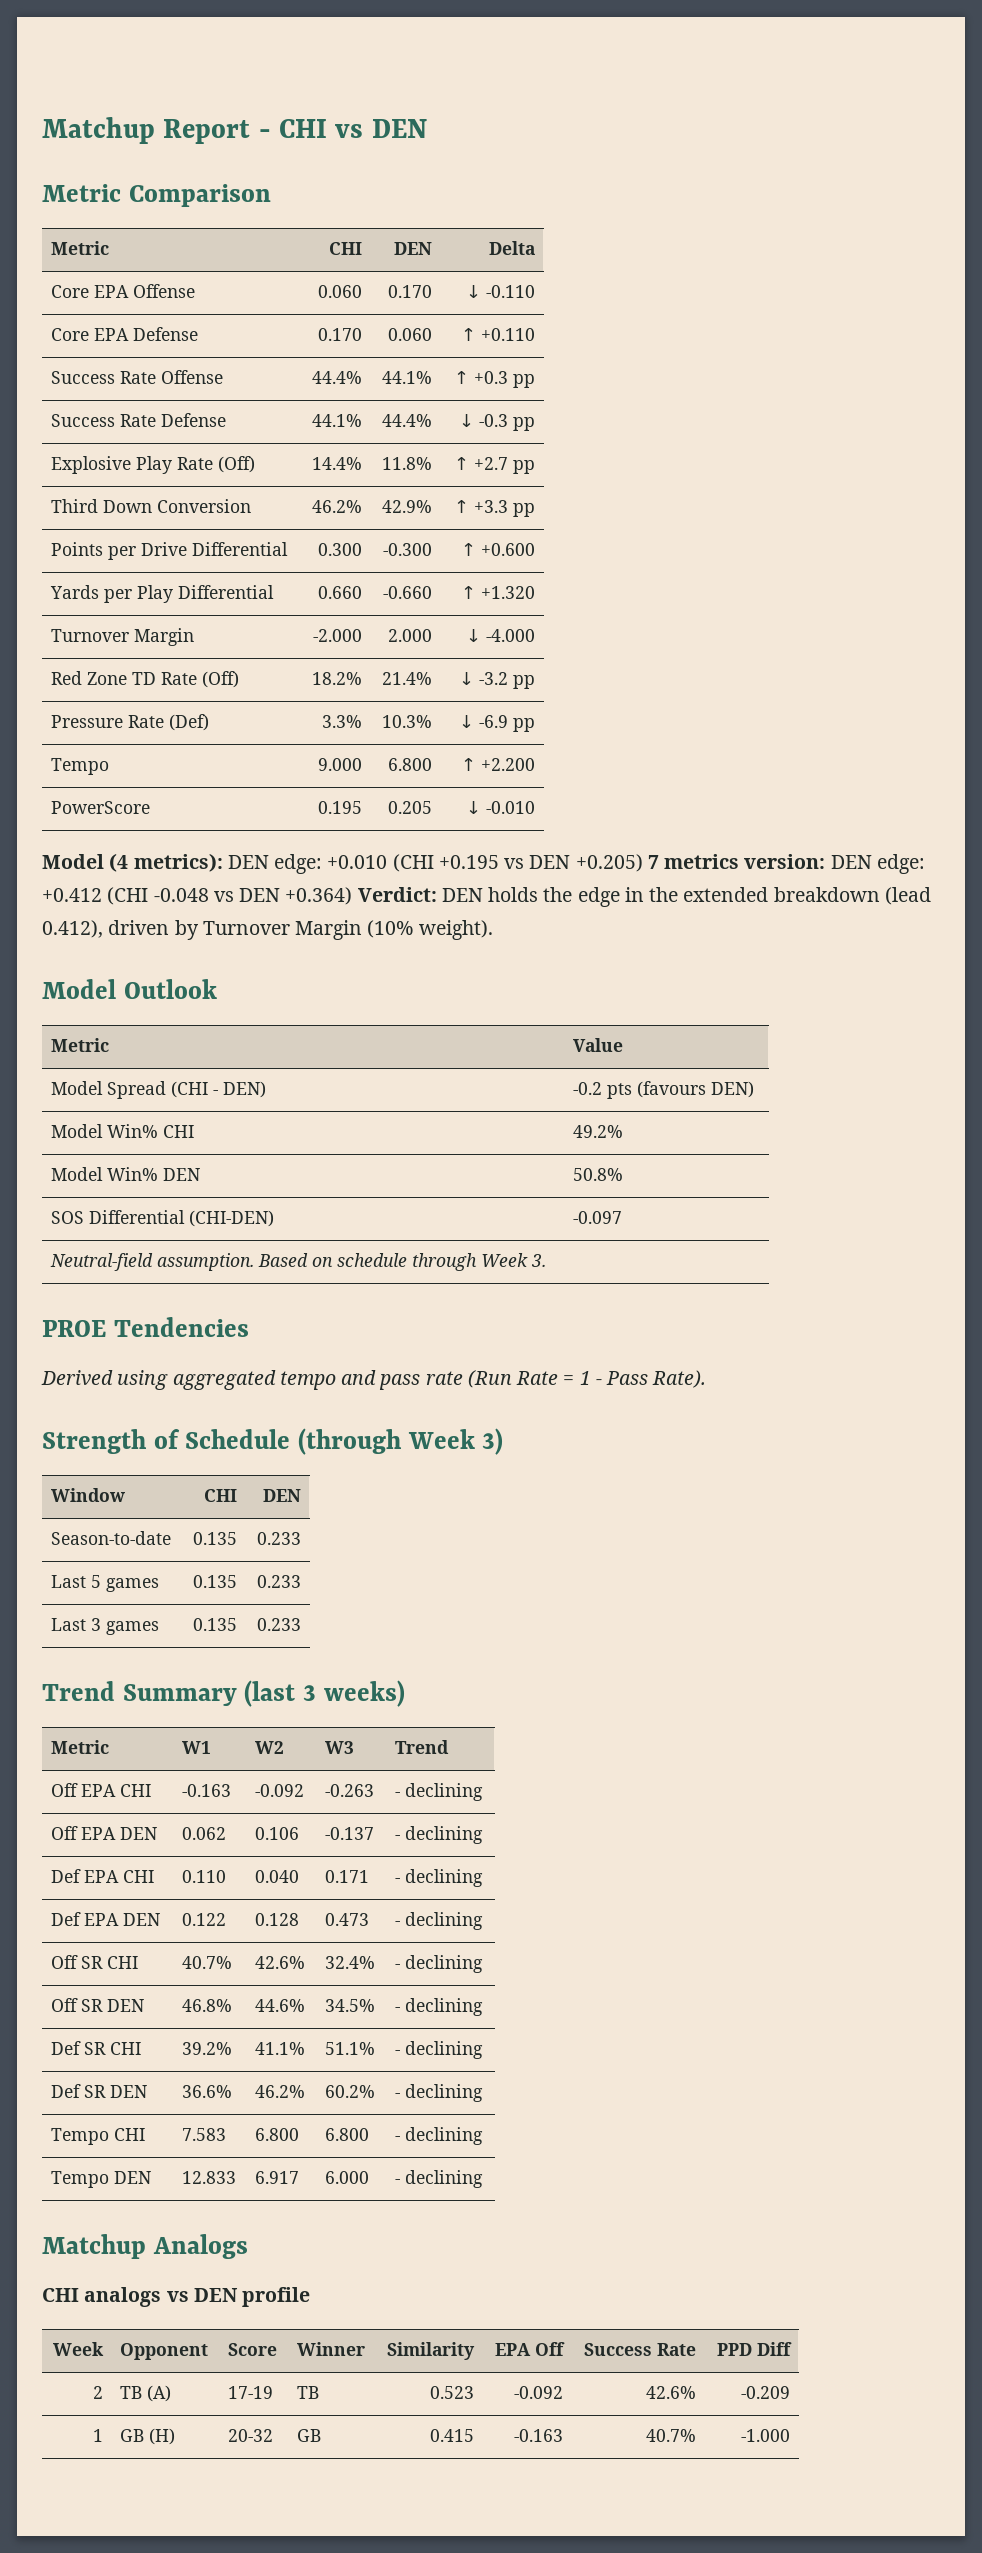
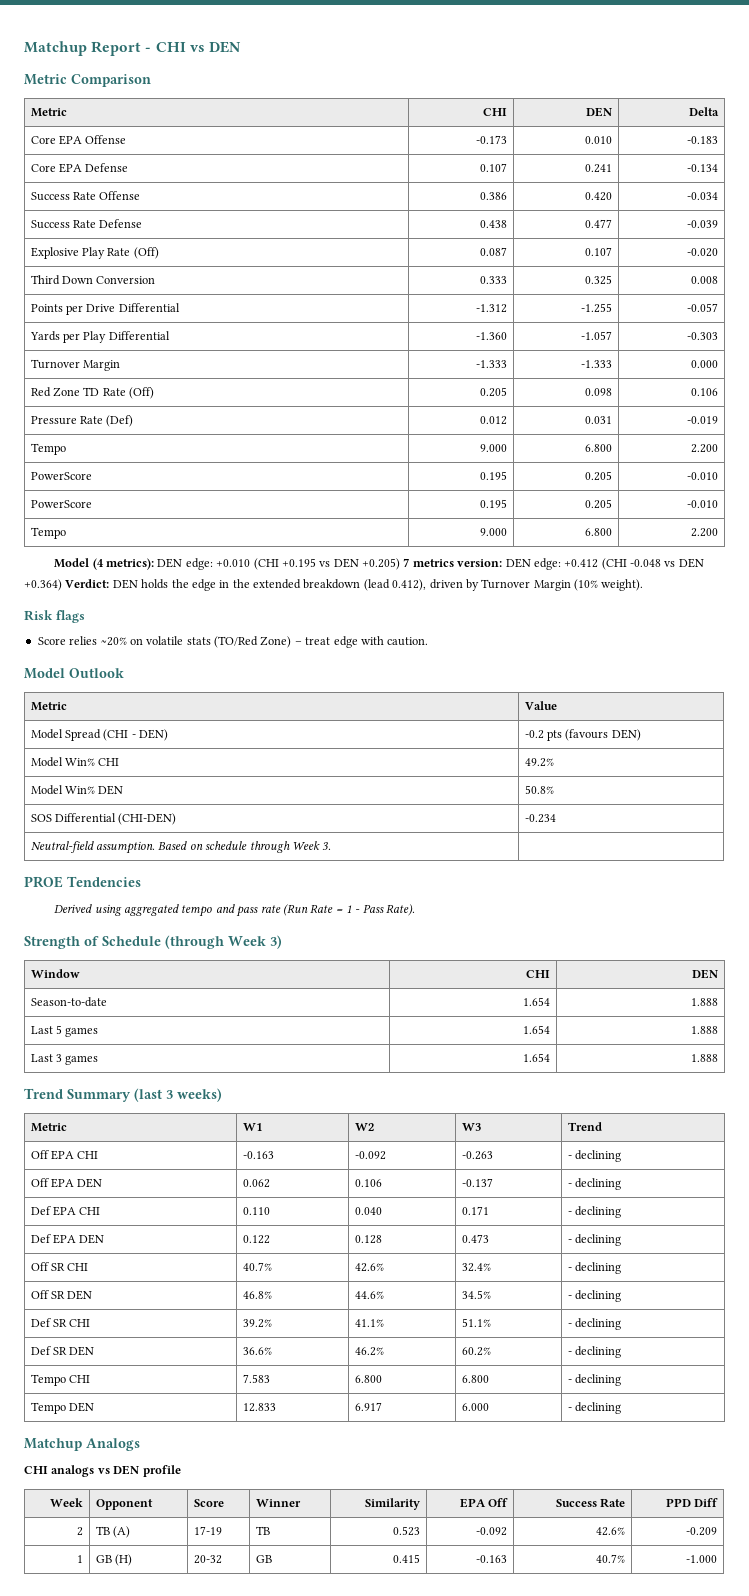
- Core EPA Offense | 0.060 | 0.170 | ↓ -0.110
+ Core EPA Offense | -0.173 | 0.010 | -0.183
- Core EPA Defense | 0.170 | 0.060 | ↑ +0.110
+ Core EPA Defense | 0.107 | 0.241 | -0.134
- Success Rate Offense | 44.4% | 44.1% | ↑ +0.3 pp
- Success Rate Defense | 44.1% | 44.4% | ↓ -0.3 pp
- Explosive Play Rate (Off) | 14.4% | 11.8% | ↑ +2.7 pp
- Third Down Conversion | 46.2% | 42.9% | ↑ +3.3 pp
+ Success Rate Offense | 0.386 | 0.420 | -0.034
+ Success Rate Defense | 0.438 | 0.477 | -0.039
+ Explosive Play Rate (Off) | 0.087 | 0.107 | -0.020
+ Third Down Conversion | 0.333 | 0.325 | 0.008
- Points per Drive Differential | 0.300 | -0.300 | ↑ +0.600
+ Points per Drive Differential | -1.312 | -1.255 | -0.057
- Yards per Play Differential | 0.660 | -0.660 | ↑ +1.320
- Turnover Margin | -2.000 | 2.000 | ↓ -4.000
+ Yards per Play Differential | -1.360 | -1.057 | -0.303
+ Turnover Margin | -1.333 | -1.333 | 0.000
- Red Zone TD Rate (Off) | 18.2% | 21.4% | ↓ -3.2 pp
- Pressure Rate (Def) | 3.3% | 10.3% | ↓ -6.9 pp
- Tempo | 9.000 | 6.800 | ↑ +2.200
- PowerScore | 0.195 | 0.205 | ↓ -0.010
+ Red Zone TD Rate (Off) | 0.205 | 0.098 | 0.106
+ Pressure Rate (Def) | 0.012 | 0.031 | -0.019
+ Tempo | 9.000 | 6.800 | 2.200
+ PowerScore | 0.195 | 0.205 | -0.010
+ PowerScore | 0.195 | 0.205 | -0.010
+ Tempo | 9.000 | 6.800 | 2.200
+ Risk flags
+ Score relies ~20% on volatile stats (TO/Red Zone) – treat edge with caution.
- SOS Differential (CHI-DEN) | -0.097
+ SOS Differential (CHI-DEN) | -0.234
- Season-to-date | 0.135 | 0.233
+ Season-to-date | 1.654 | 1.888
- Last 5 games | 0.135 | 0.233
+ Last 5 games | 1.654 | 1.888
- Last 3 games | 0.135 | 0.233
+ Last 3 games | 1.654 | 1.888

